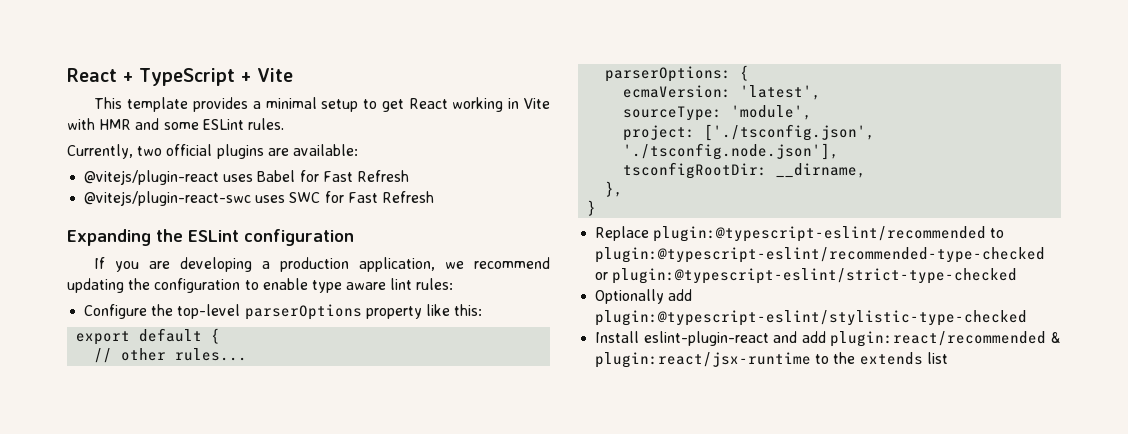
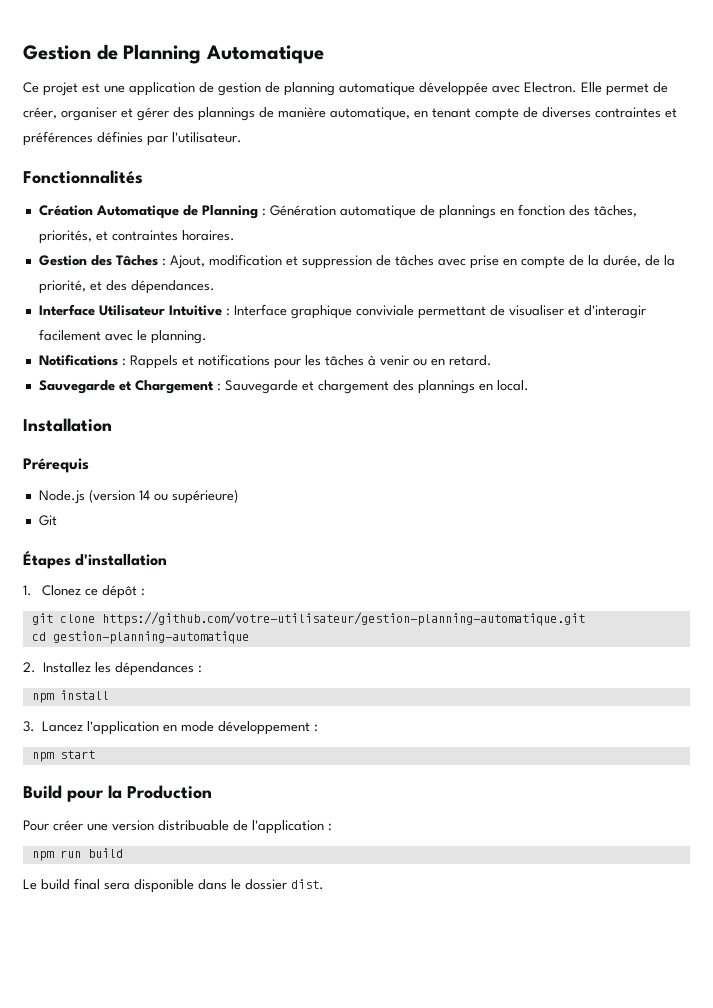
- React + TypeScript + Vite
- This template provides a minimal setup to get React working in Vite with HMR and some ESLint rules.
- Currently, two official plugins are available:
- @vitejs/plugin-react uses Babel for Fast Refresh
- @vitejs/plugin-react-swc uses SWC for Fast Refresh
- Expanding the ESLint configuration
- If you are developing a production application, we recommend updating the configuration to enable type aware lint rules:
- Configure the top-level parserOptions property like this:
- export default {
- // other rules...
- parserOptions: {
- ecmaVersion: 'latest',
- sourceType: 'module',
- project: ['./tsconfig.json', './tsconfig.node.json'],
- tsconfigRootDir: __dirname,
- },
- }
- Replace plugin:@typescript-eslint/recommended to plugin:@typescript-eslint/recommended-type-checked or plugin:@typescript-eslint/strict-type-checked
- Optionally add plugin:@typescript-eslint/stylistic-type-checked
- Install eslint-plugin-react and add plugin:react/recommended & plugin:react/jsx-runtime to the extends list
+ Gestion de Planning Automatique
+ Ce projet est une application de gestion de planning automatique développée avec Electron. Elle permet de créer, organiser et gérer des plannings de manière automatique, en tenant compte de diverses contraintes et préférences définies par l'utilisateur.
+ Fonctionnalités
+ Création Automatique de Planning : Génération automatique de plannings en fonction des tâches, priorités, et contraintes horaires.
+ Gestion des Tâches : Ajout, modification et suppression de tâches avec prise en compte de la durée, de la priorité, et des dépendances.
+ Interface Utilisateur Intuitive : Interface graphique conviviale permettant de visualiser et d'interagir facilement avec le planning.
+ Notifications : Rappels et notifications pour les tâches à venir ou en retard.
+ Sauvegarde et Chargement : Sauvegarde et chargement des plannings en local.
+ Installation
+ Prérequis
+ Node.js (version 14 ou supérieure)
+ Git
+ Étapes d'installation
+ 1. Clonez ce dépôt :
+ git clone https://github.com/votre-utilisateur/gestion-planning-automatique.git
+ cd gestion-planning-automatique
+ 2. Installez les dépendances :
+ npm install
+ 3. Lancez l'application en mode développement :
+ npm start
+ Build pour la Production
+ Pour créer une version distribuable de l'application :
+ npm run build
+ Le build final sera disponible dans le dossier dist.

